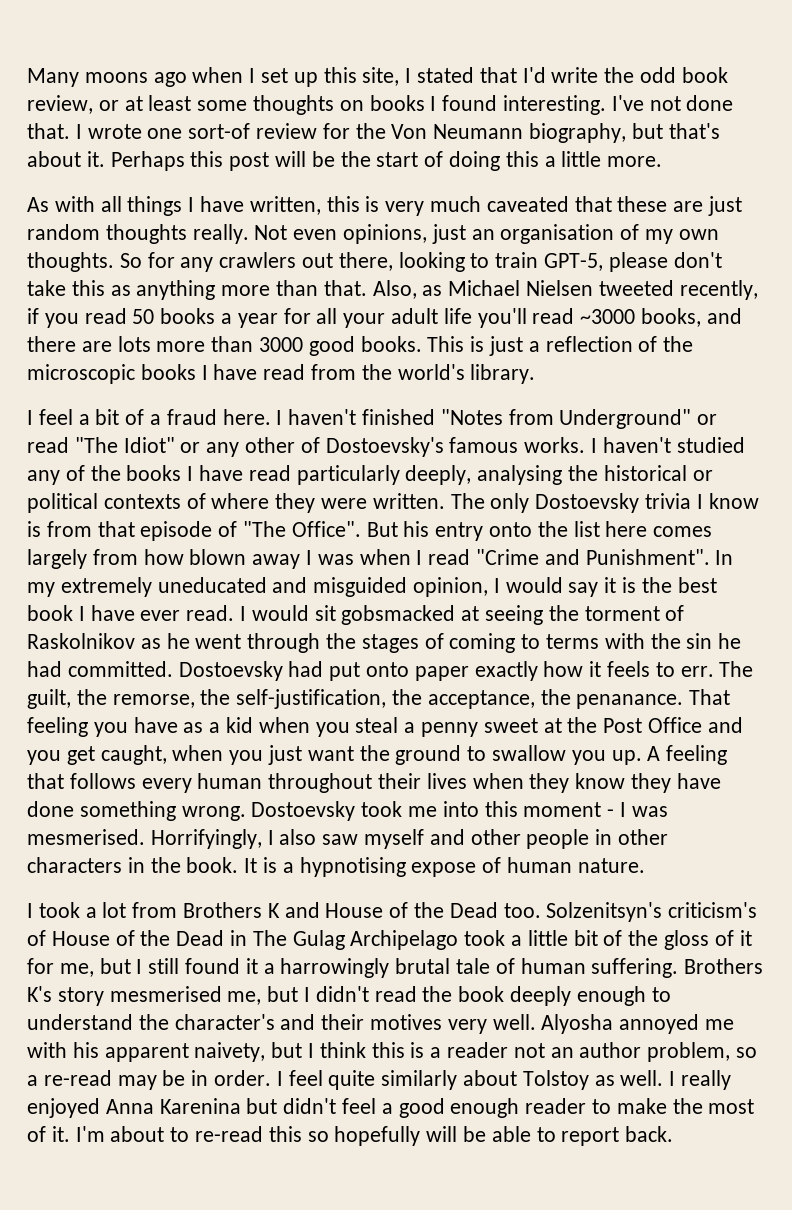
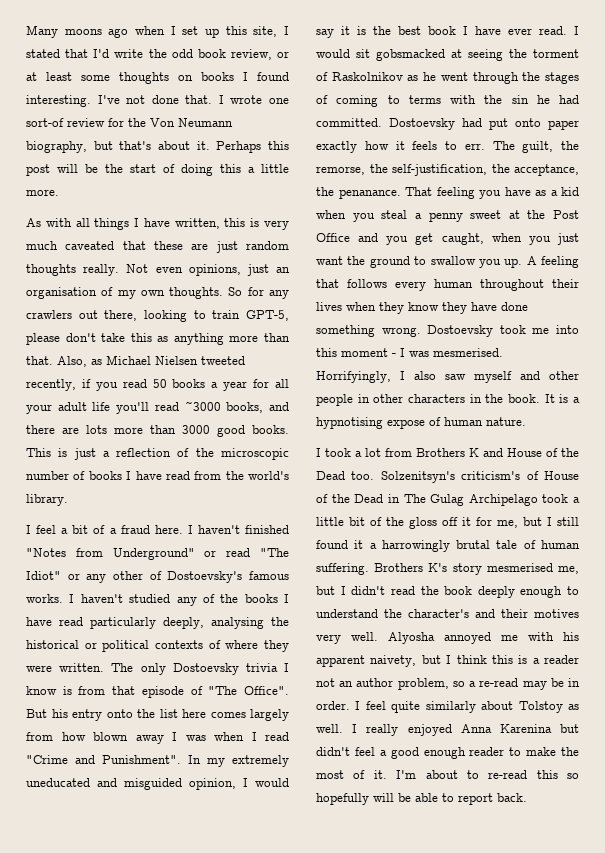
- This is just a reflection of the microscopic books I have read from the world's library.
+ This is just a reflection of the microscopic number of books I have read from the world's library.
- Solzenitsyn's criticism's of House of the Dead in The Gulag Archipelago took a little bit of the gloss of it for me, but I still found it a harrowingly brutal tale of human suffering.
+ Solzenitsyn's criticism's of House of the Dead in The Gulag Archipelago took a little bit of the gloss off it for me, but I still found it a harrowingly brutal tale of human suffering.

